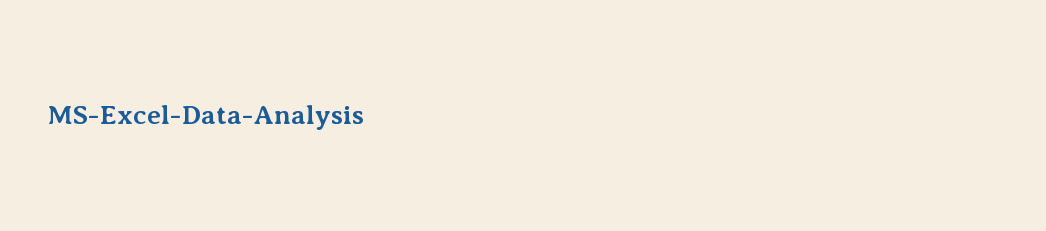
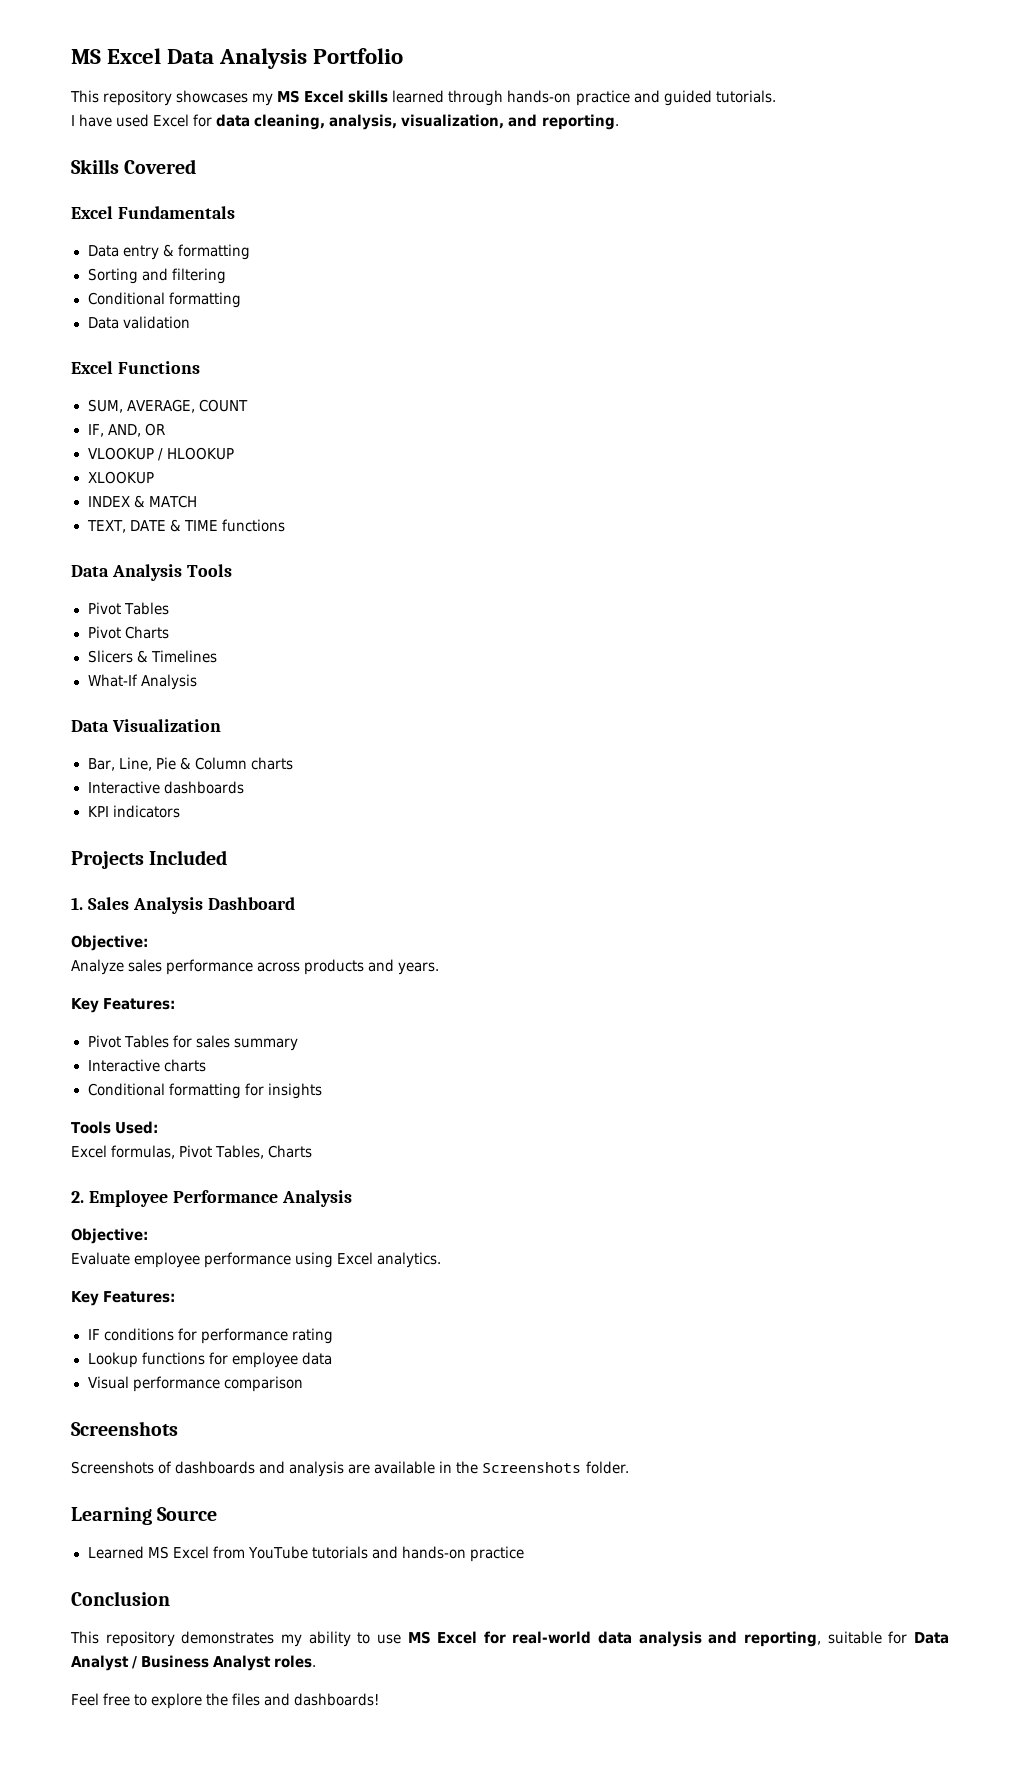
- MS-Excel-Data-Analysis
+ MS Excel Data Analysis Portfolio
+ This repository showcases my MS Excel skills learned through hands-on practice and guided tutorials.
+ I have used Excel for data cleaning, analysis, visualization, and reporting.
+ Skills Covered
+ Excel Fundamentals
+ Data entry & formatting
+ Sorting and filtering
+ Conditional formatting
+ Data validation
+ Excel Functions
+ SUM, AVERAGE, COUNT
+ IF, AND, OR
+ VLOOKUP / HLOOKUP
+ XLOOKUP
+ INDEX & MATCH
+ TEXT, DATE & TIME functions
+ Data Analysis Tools
+ Pivot Tables
+ Pivot Charts
+ Slicers & Timelines
+ What-If Analysis
+ Data Visualization
+ Bar, Line, Pie & Column charts
+ Interactive dashboards
+ KPI indicators
+ Projects Included
+ 1. Sales Analysis Dashboard
+ Objective:
+ Analyze sales performance across products and years.
+ Key Features:
+ Pivot Tables for sales summary
+ Interactive charts
+ Conditional formatting for insights
+ Tools Used:
+ Excel formulas, Pivot Tables, Charts
+ 2. Employee Performance Analysis
+ Objective:
+ Evaluate employee performance using Excel analytics.
+ Key Features:
+ IF conditions for performance rating
+ Lookup functions for employee data
+ Visual performance comparison
+ Screenshots
+ Screenshots of dashboards and analysis are available in the Screenshots folder.
+ Learning Source
+ Learned MS Excel from YouTube tutorials and hands-on practice
+ Conclusion
+ This repository demonstrates my ability to use MS Excel for real-world data analysis and reporting, suitable for Data Analyst / Business Analyst roles.
+ Feel free to explore the files and dashboards!

